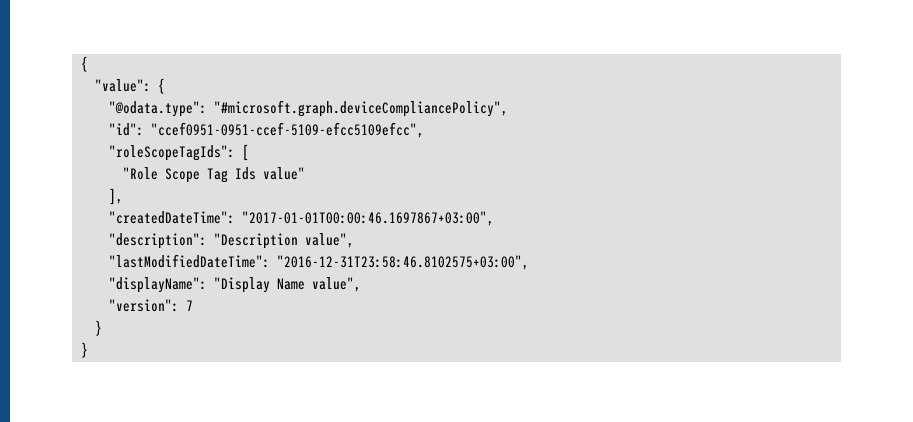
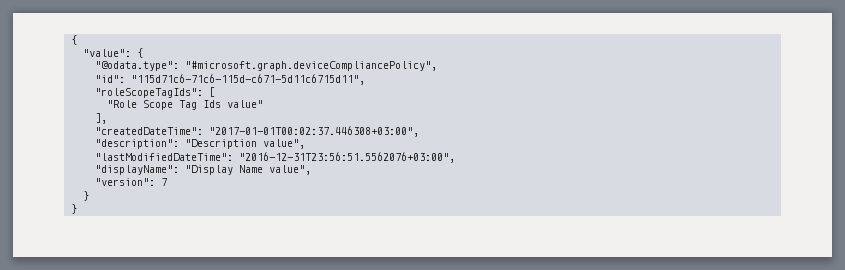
- "id": "ccef0951-0951-ccef-5109-efcc5109efcc",
+ "id": "115d71c6-71c6-115d-c671-5d11c6715d11",
- "createdDateTime": "2017-01-01T00:00:46.1697867+03:00",
+ "createdDateTime": "2017-01-01T00:02:37.446308+03:00",
- "lastModifiedDateTime": "2016-12-31T23:58:46.8102575+03:00",
+ "lastModifiedDateTime": "2016-12-31T23:56:51.5562076+03:00",

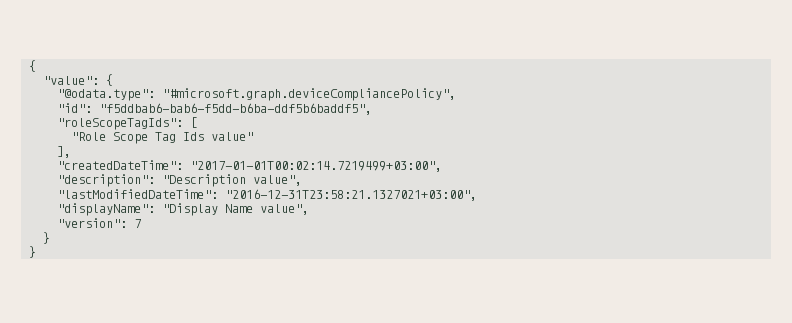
- "id": "115d71c6-71c6-115d-c671-5d11c6715d11",
+ "id": "f5ddbab6-bab6-f5dd-b6ba-ddf5b6baddf5",
- "createdDateTime": "2017-01-01T00:02:37.446308+03:00",
+ "createdDateTime": "2017-01-01T00:02:14.7219499+03:00",
- "lastModifiedDateTime": "2016-12-31T23:56:51.5562076+03:00",
+ "lastModifiedDateTime": "2016-12-31T23:58:21.1327021+03:00",

